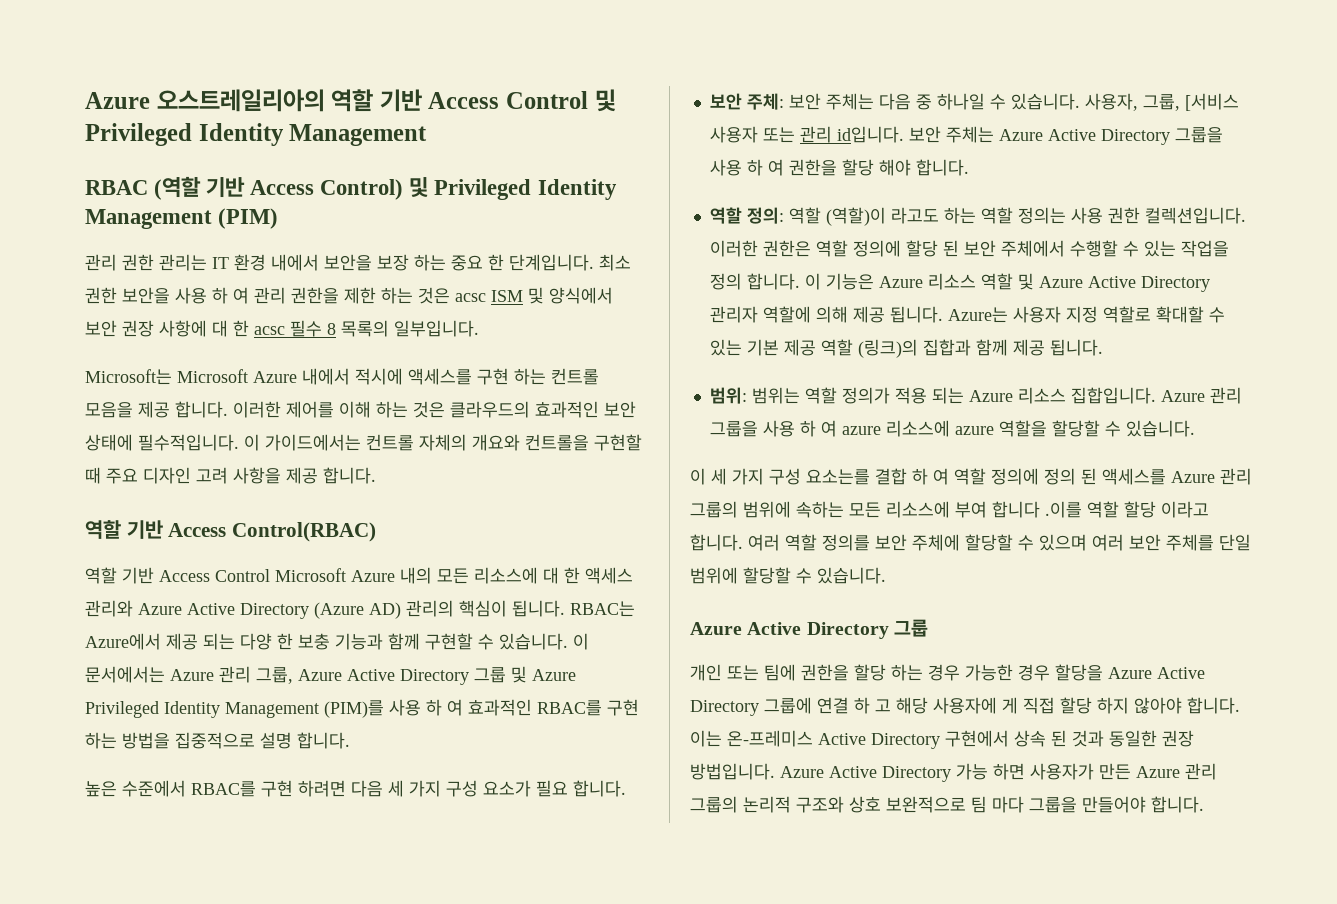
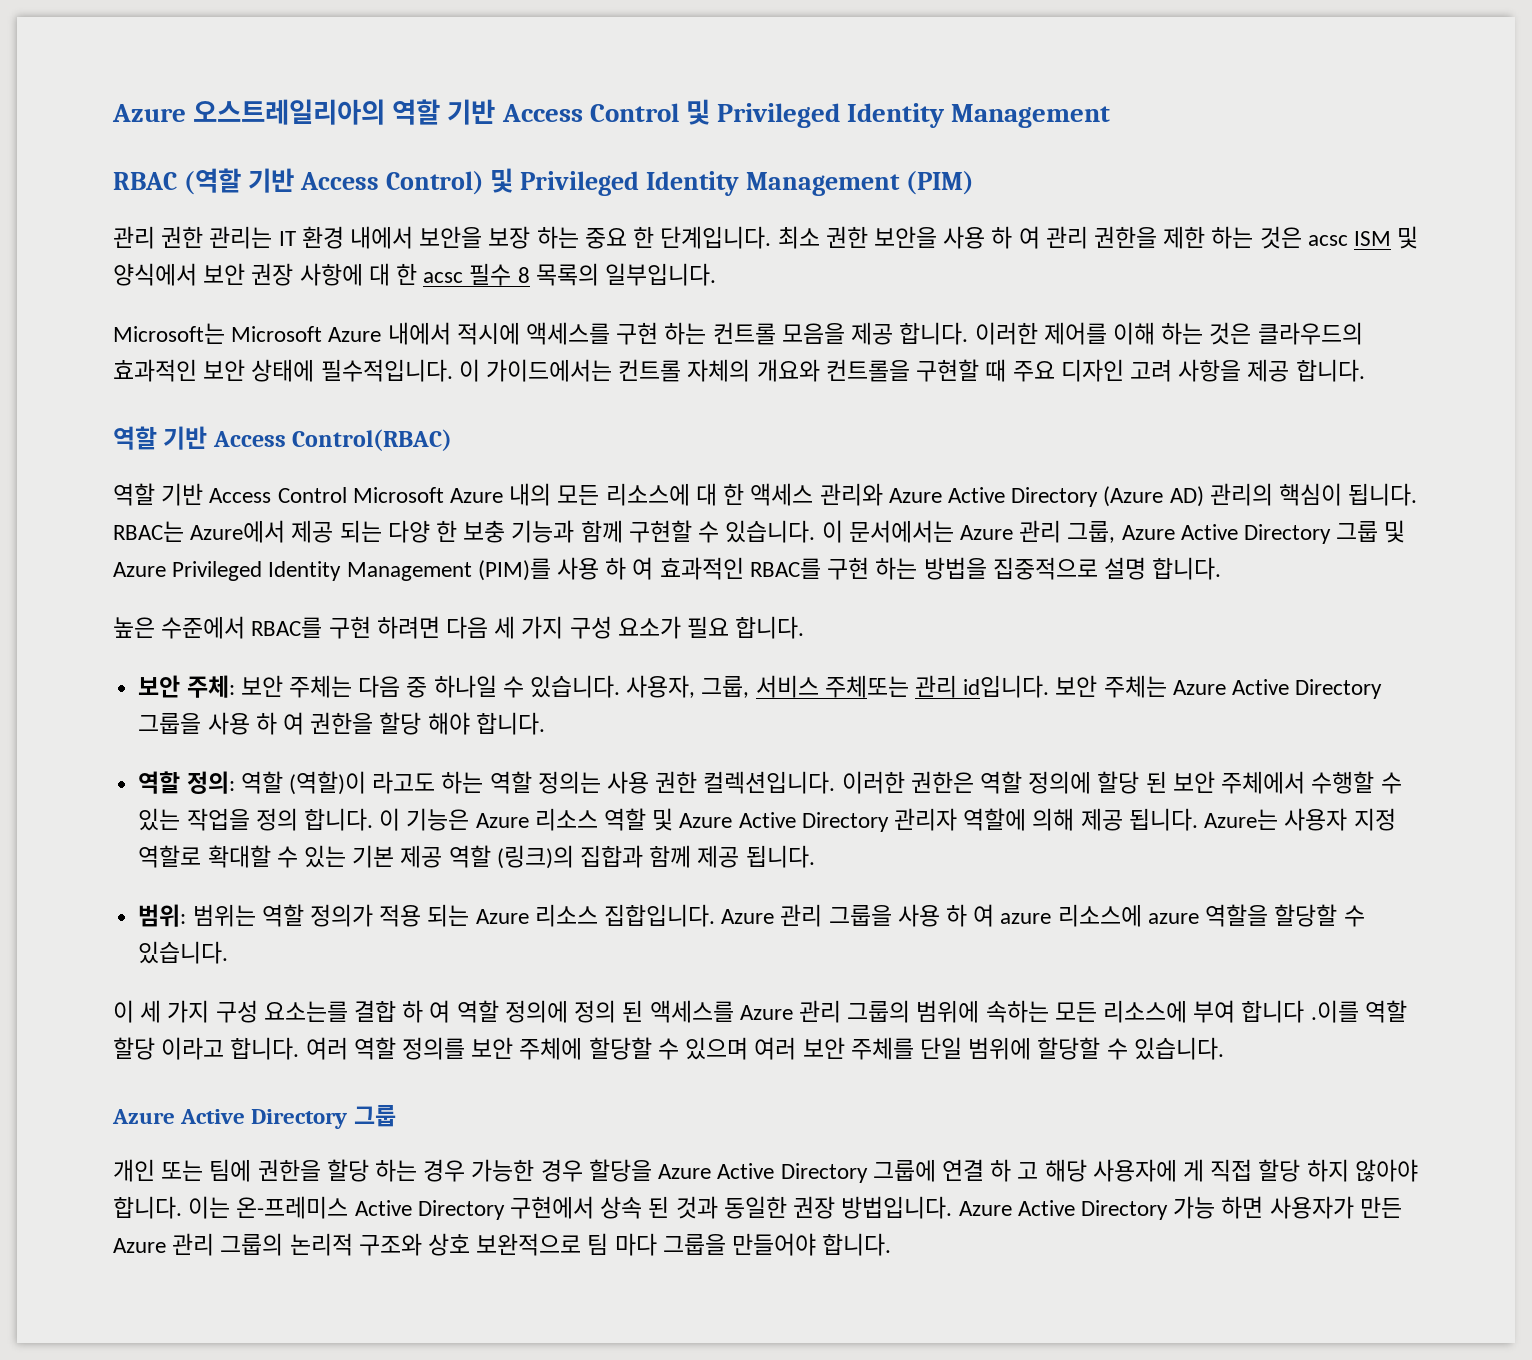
- 사용자, 그룹, [서비스 사용자 또는 관리 id입니다.
+ 사용자, 그룹, 서비스 주체또는 관리 id입니다.

